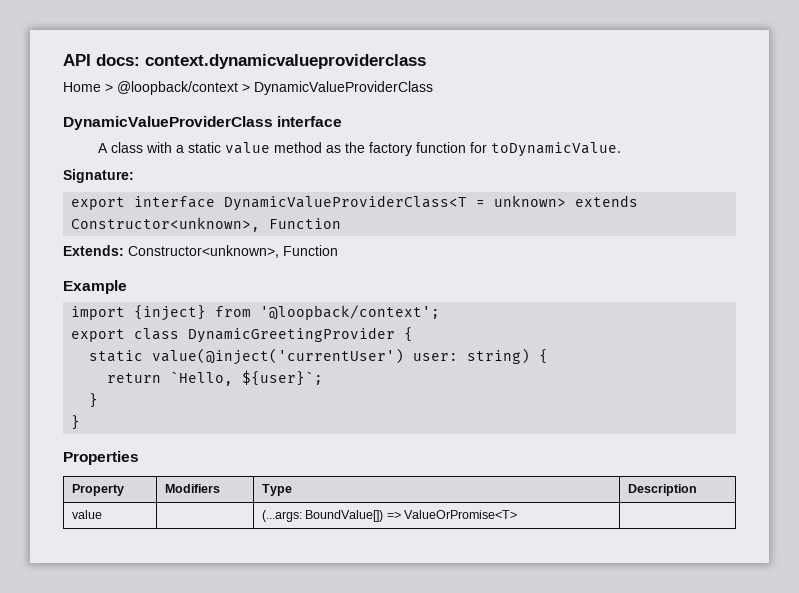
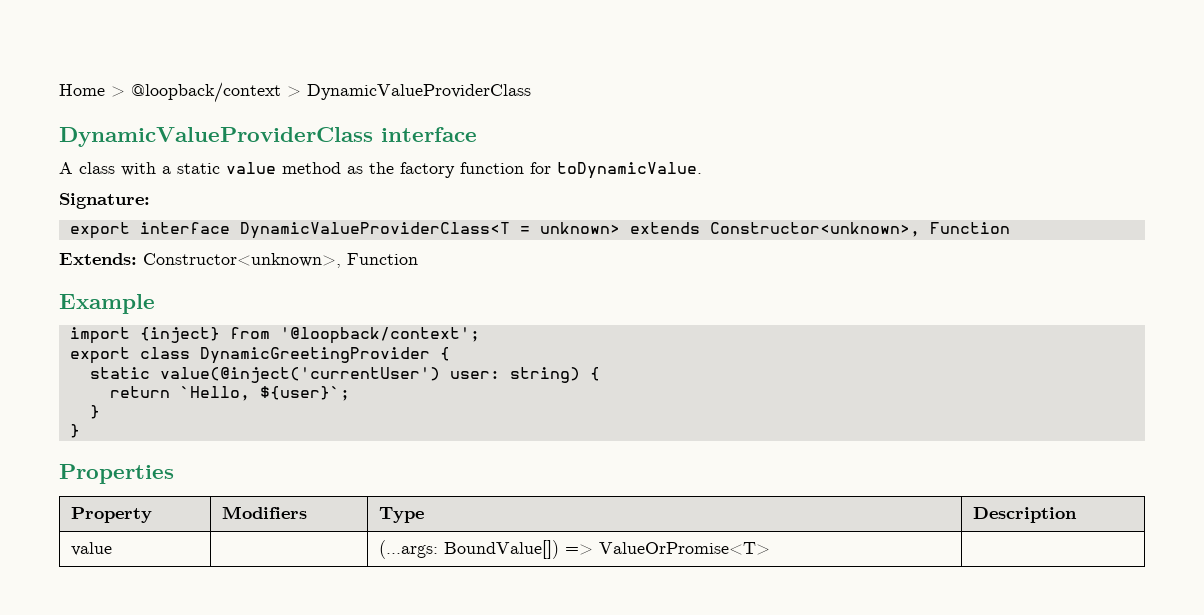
- API docs: context.dynamicvalueproviderclass

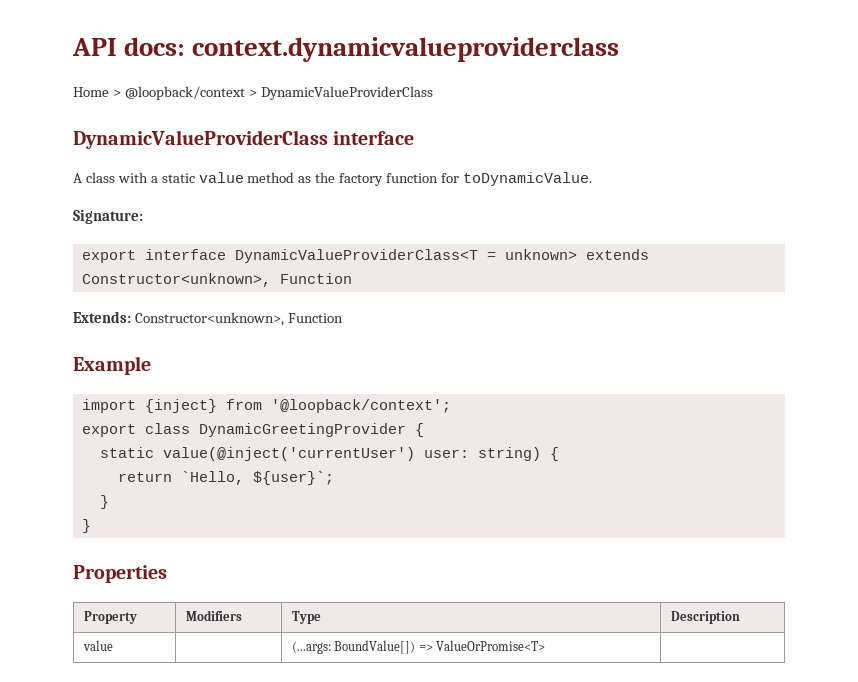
+ API docs: context.dynamicvalueproviderclass

